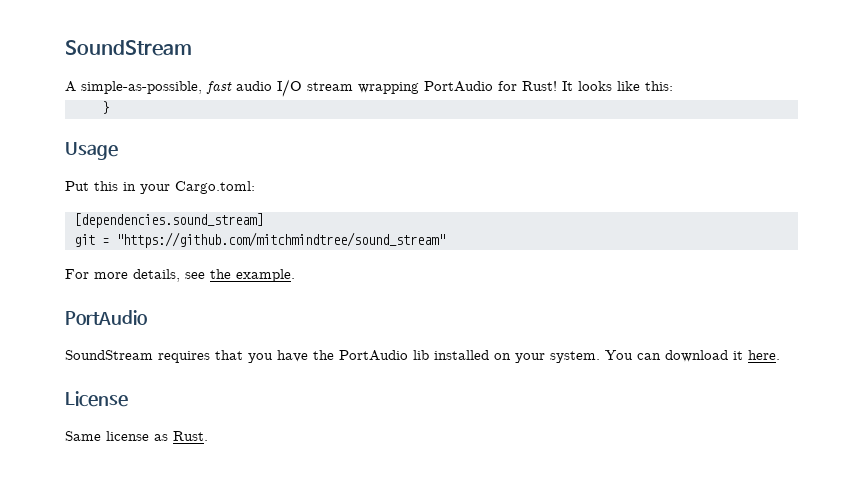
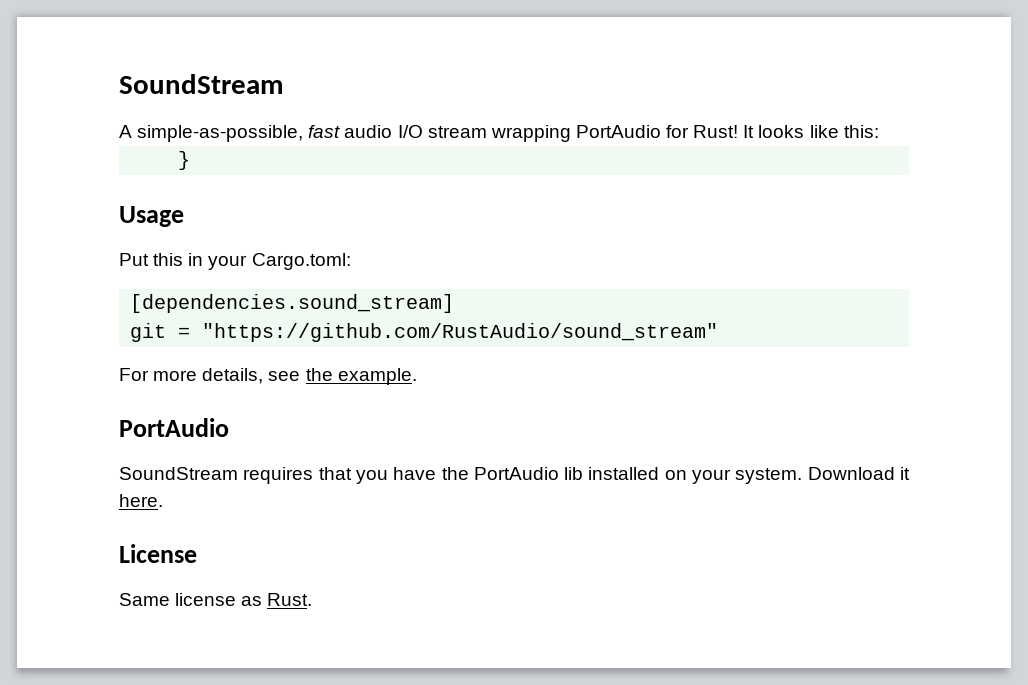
- git = "https://github.com/mitchmindtree/sound_stream"
+ git = "https://github.com/RustAudio/sound_stream"
- You can download it here.
+ Download it here.

